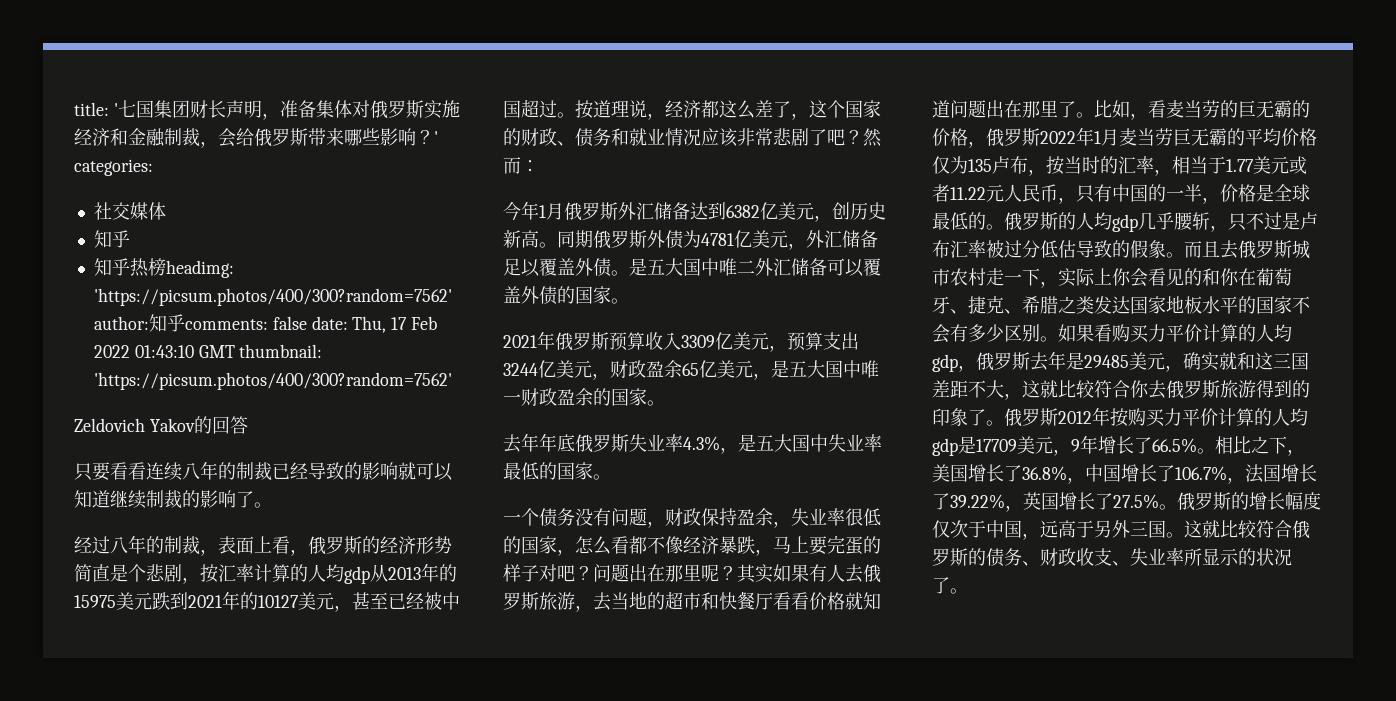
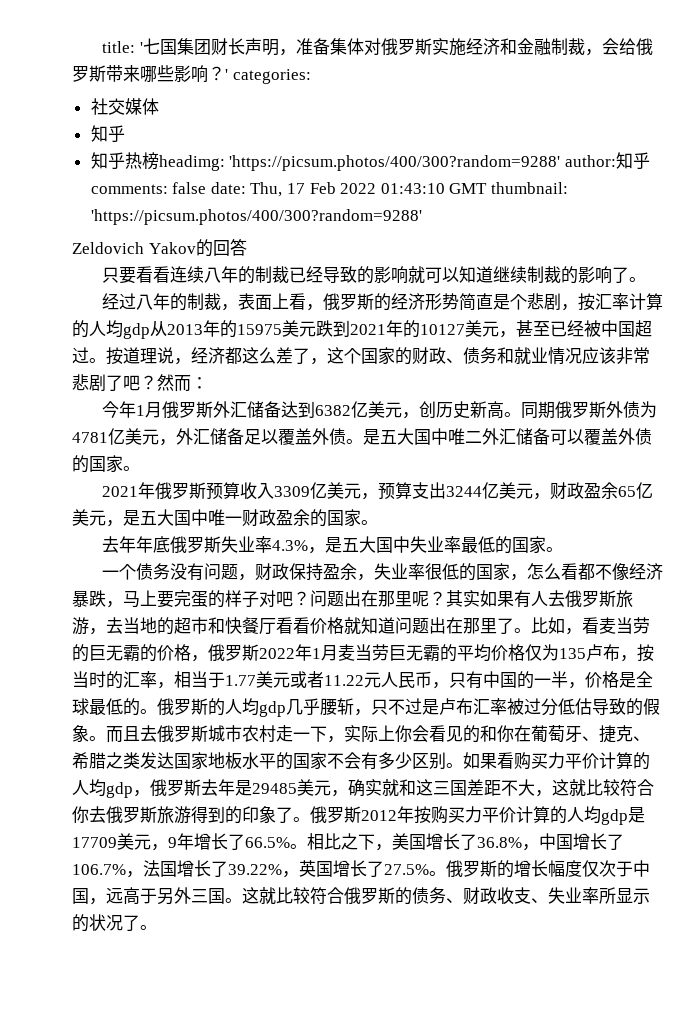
- 知乎热榜headimg: 'https://picsum.photos/400/300?random=7562' author:知乎comments: false date: Thu, 17 Feb 2022 01:43:10 GMT thumbnail: 'https://picsum.photos/400/300?random=7562'
+ 知乎热榜headimg: 'https://picsum.photos/400/300?random=9288' author:知乎comments: false date: Thu, 17 Feb 2022 01:43:10 GMT thumbnail: 'https://picsum.photos/400/300?random=9288'

